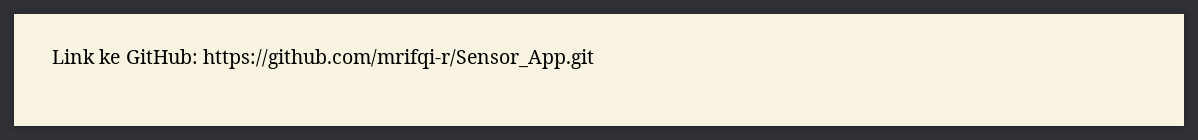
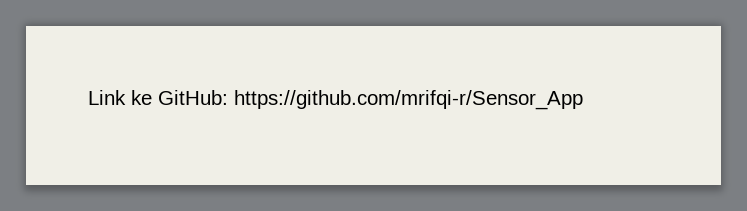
- Link ke GitHub: https://github.com/mrifqi-r/Sensor_App.git
+ Link ke GitHub: https://github.com/mrifqi-r/Sensor_App

